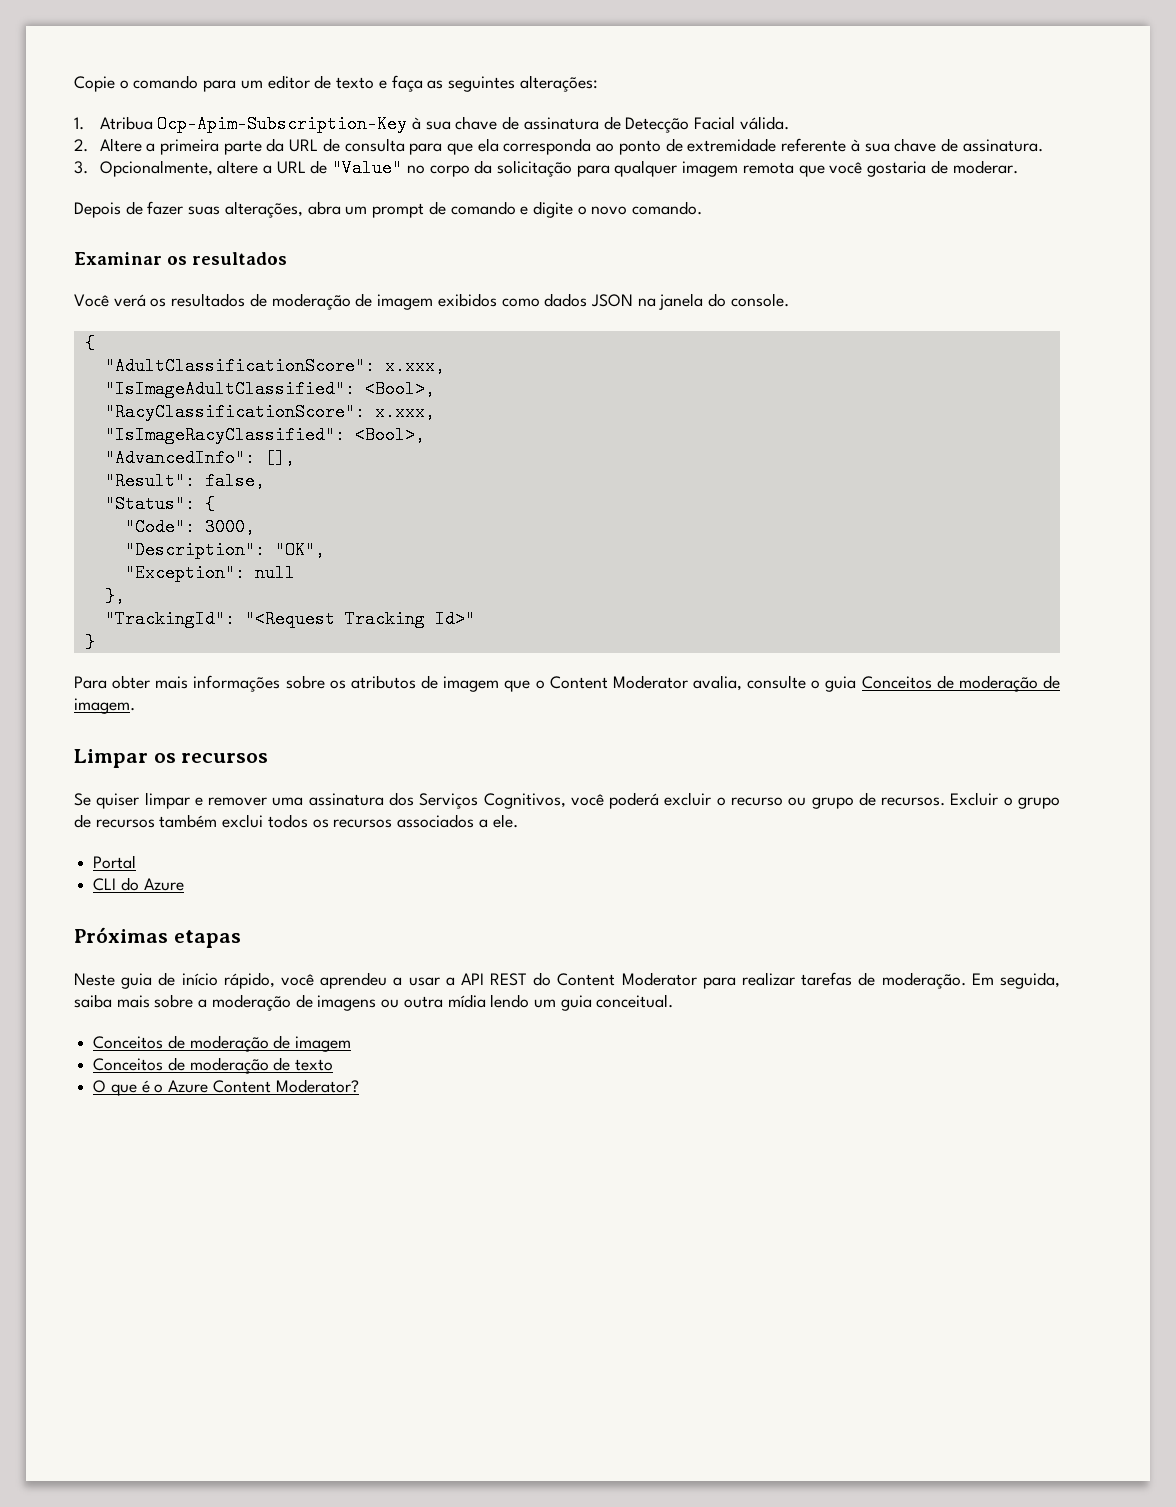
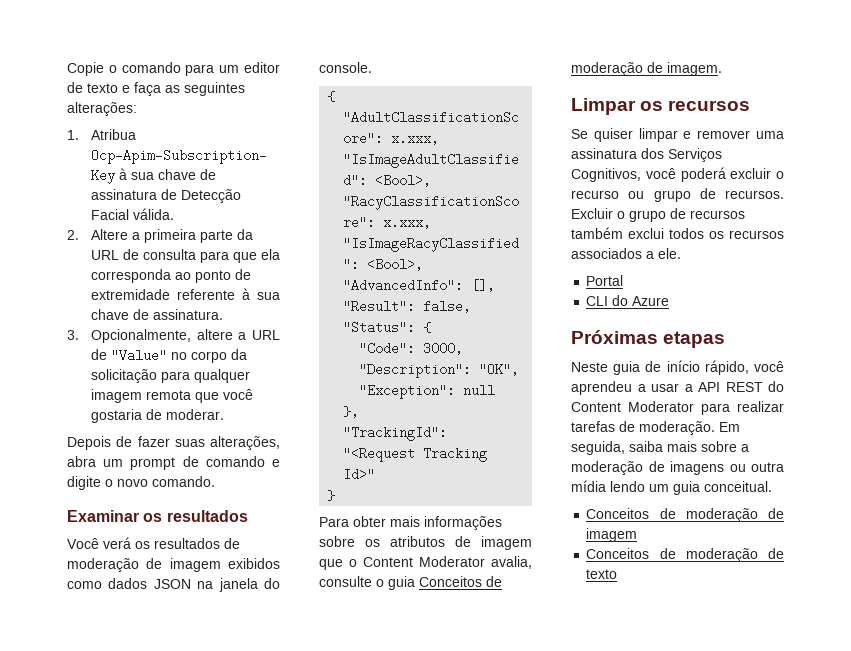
- O que é o Azure Content Moderator?

